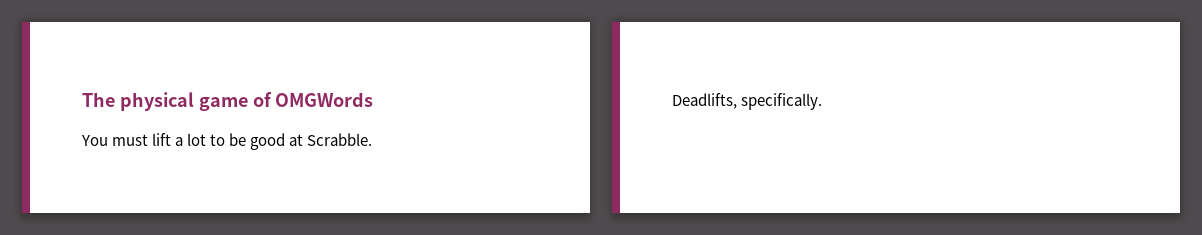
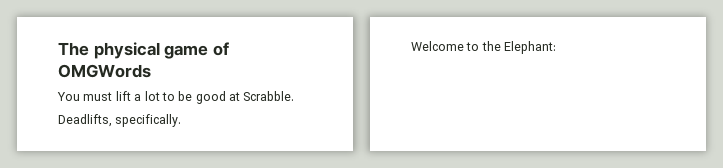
+ Welcome to the Elephant:

